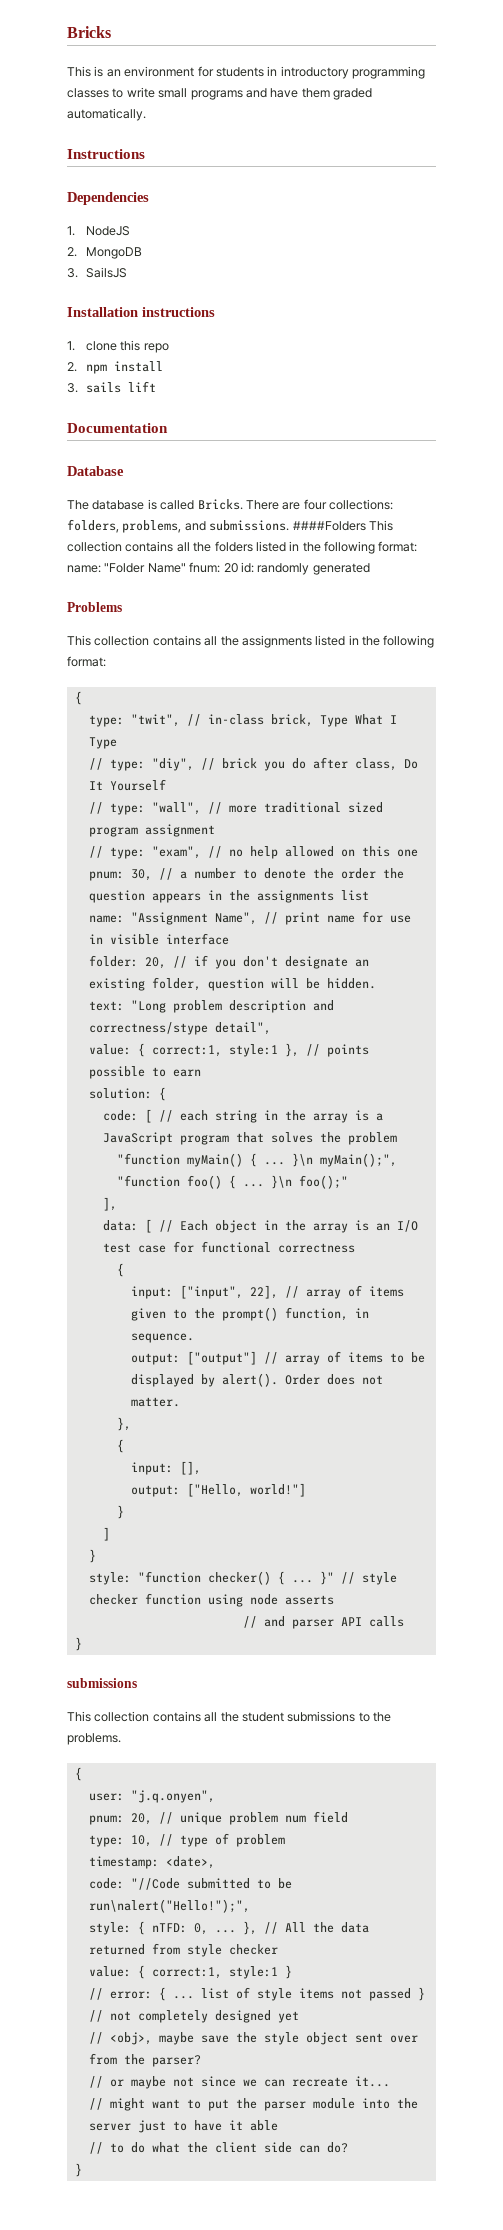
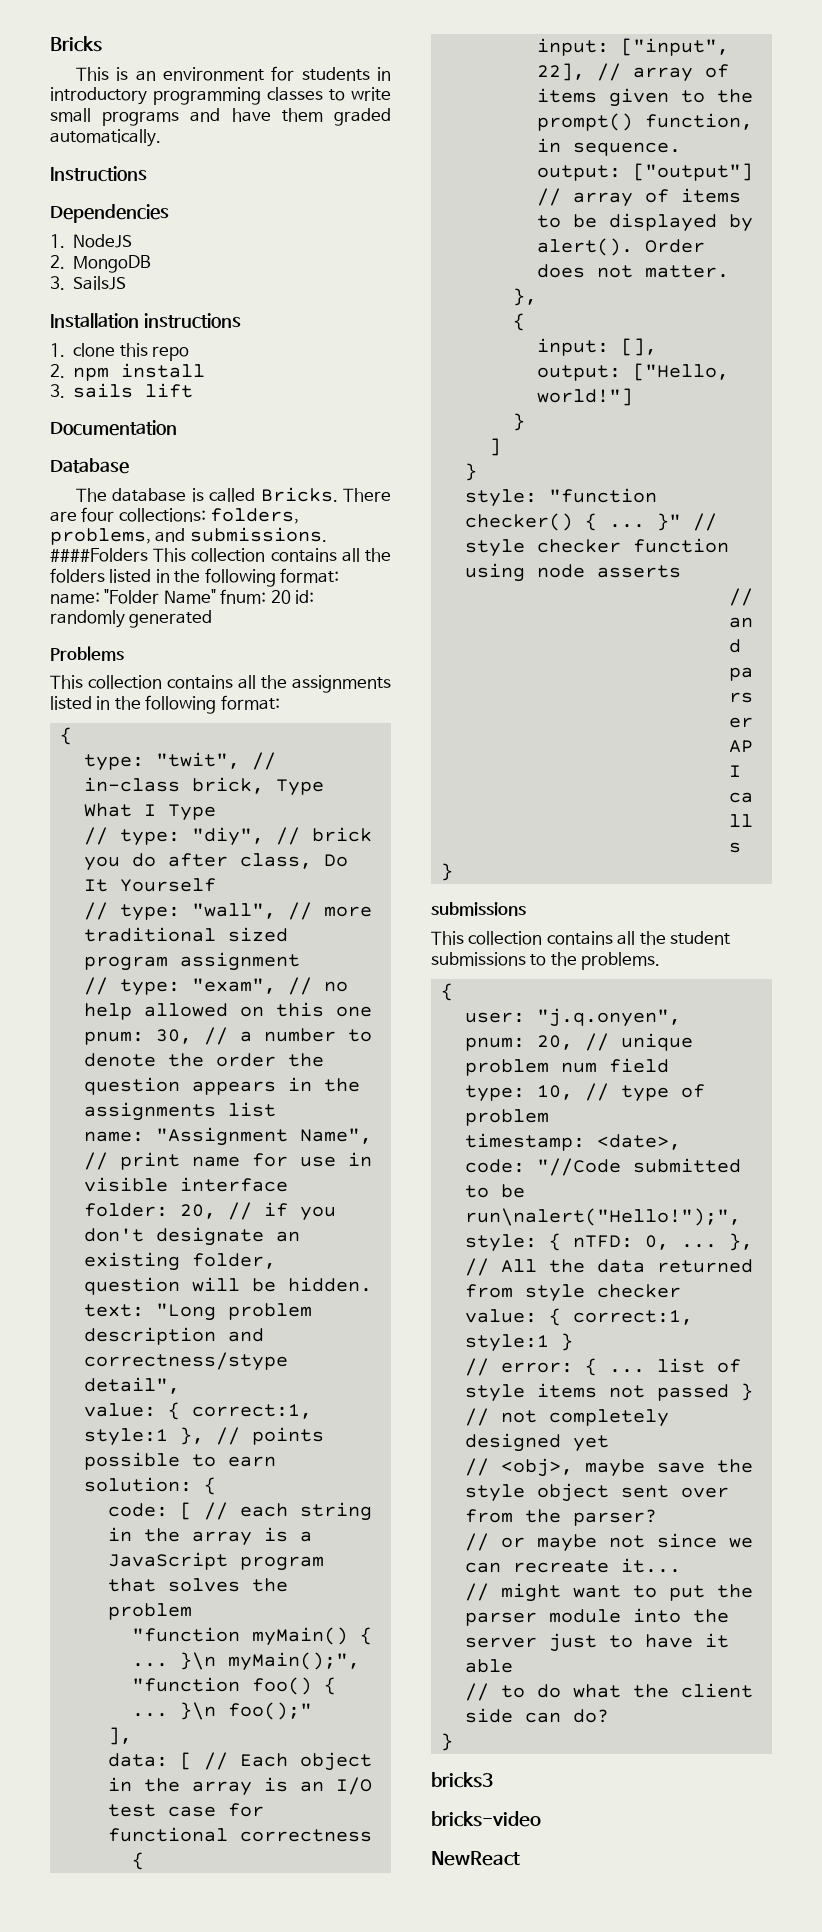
+ bricks3
+ bricks-video
+ NewReact

